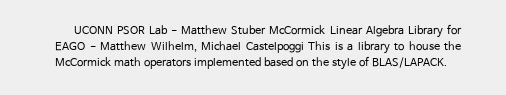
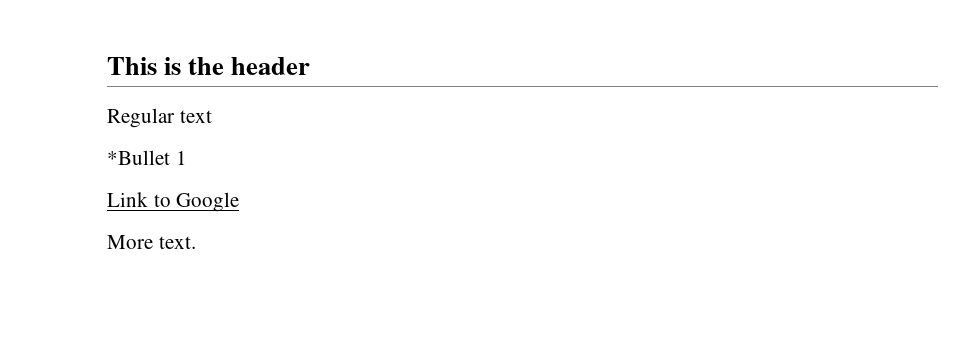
- UCONN PSOR Lab - Matthew Stuber McCormick Linear Algebra Library for EAGO - Matthew Wilhelm, Michael Castelpoggi This is a library to house the McCormick math operators implemented based on the style of BLAS/LAPACK.
+ This is the header
+ Regular text
+ *Bullet 1
+ Link to Google
+ More text.

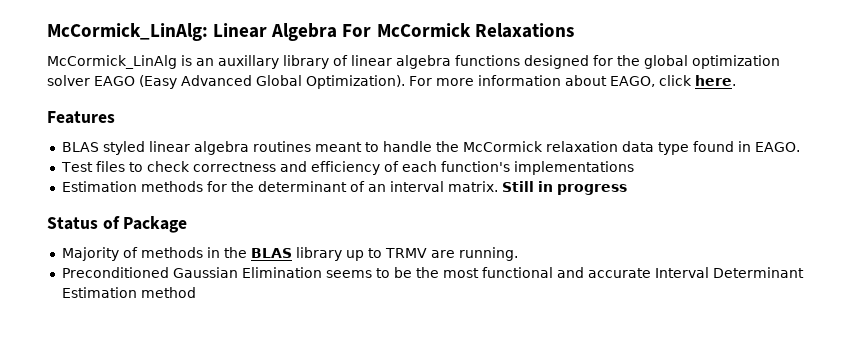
- This is the header
- Regular text
- *Bullet 1
- Link to Google
- More text.
+ McCormick_LinAlg: Linear Algebra For McCormick Relaxations
+ McCormick_LinAlg is an auxillary library of linear algebra functions designed for the global optimization solver EAGO (Easy Advanced Global Optimization). For more information about EAGO, click here.
+ Features
+ BLAS styled linear algebra routines meant to handle the McCormick relaxation data type found in EAGO.
+ Test files to check correctness and efficiency of each function's implementations
+ Estimation methods for the determinant of an interval matrix. Still in progress
+ Status of Package
+ Majority of methods in the BLAS library up to TRMV are running.
+ Preconditioned Gaussian Elimination seems to be the most functional and accurate Interval Determinant Estimation method

